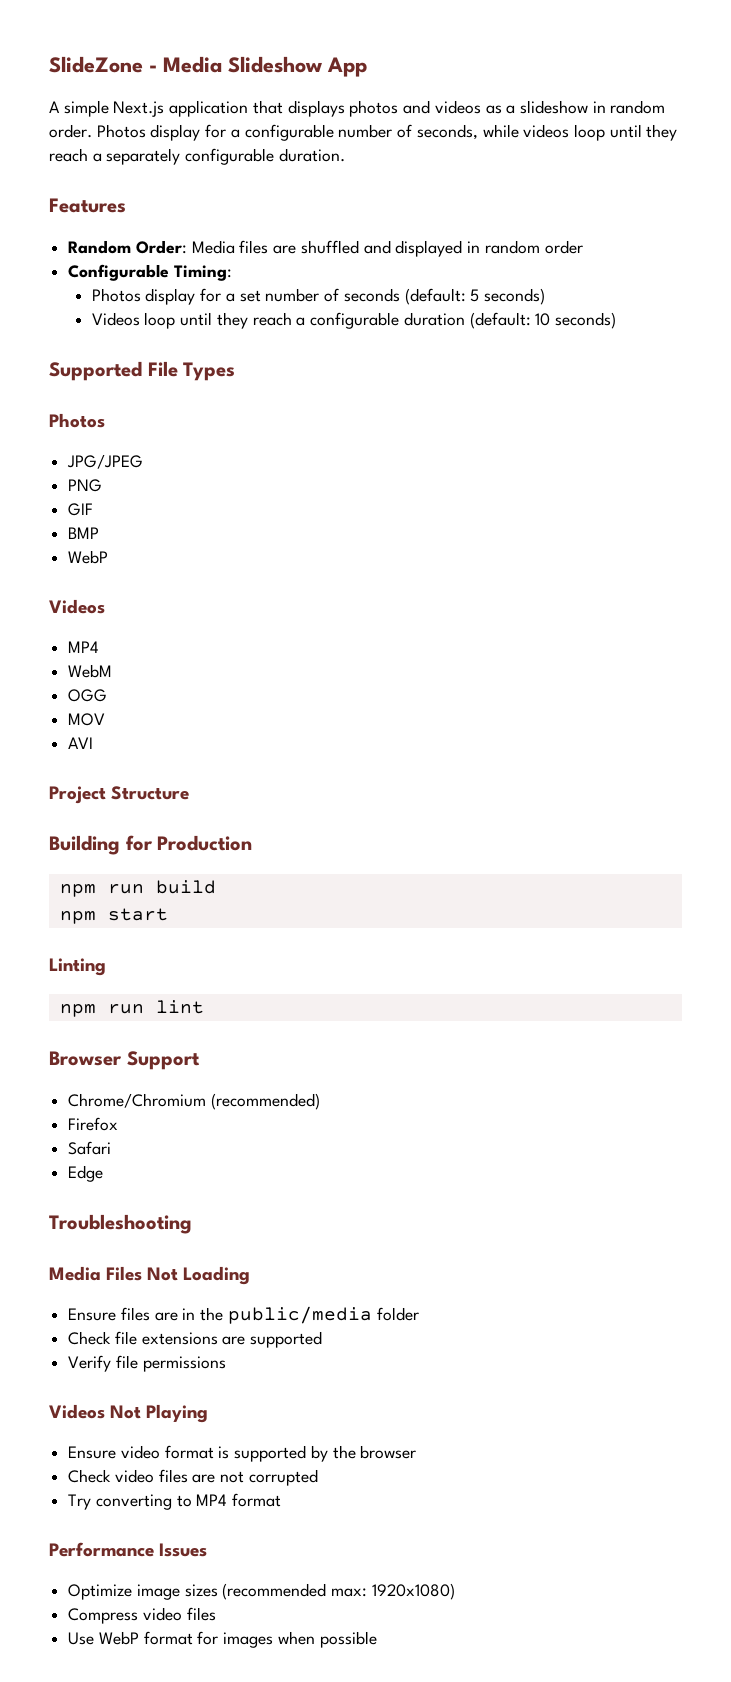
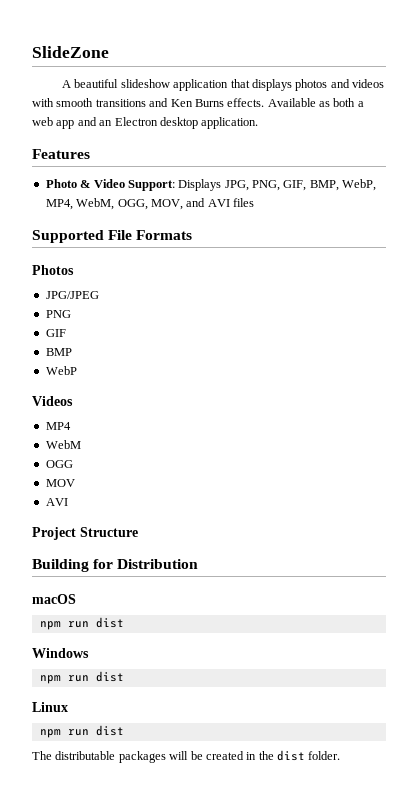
- SlideZone - Media Slideshow App
+ SlideZone
- A simple Next.js application that displays photos and videos as a slideshow in random order. Photos display for a configurable number of seconds, while videos loop until they reach a separately configurable duration.
+ A beautiful slideshow application that displays photos and videos with smooth transitions and Ken Burns effects. Available as both a web app and an Electron desktop application.
  Features
- Random Order: Media files are shuffled and displayed in random order
- Configurable Timing:
- Photos display for a set number of seconds (default: 5 seconds)
- Videos loop until they reach a configurable duration (default: 10 seconds)
+ Photo & Video Support: Displays JPG, PNG, GIF, BMP, WebP, MP4, WebM, OGG, MOV, and AVI files
- Supported File Types
+ Supported File Formats
- Building for Production
- npm run build
- npm start
- Linting
- npm run lint
- Browser Support
- Chrome/Chromium (recommended)
- Firefox
- Safari
- Edge
- Troubleshooting
- Media Files Not Loading
- Ensure files are in the public/media folder
- Check file extensions are supported
- Verify file permissions
- Videos Not Playing
- Ensure video format is supported by the browser
- Check video files are not corrupted
- Try converting to MP4 format
- Performance Issues
- Optimize image sizes (recommended max: 1920x1080)
- Compress video files
- Use WebP format for images when possible
+ Building for Distribution
+ macOS
+ npm run dist
+ Windows
+ npm run dist
+ Linux
+ npm run dist
+ The distributable packages will be created in the dist folder.

